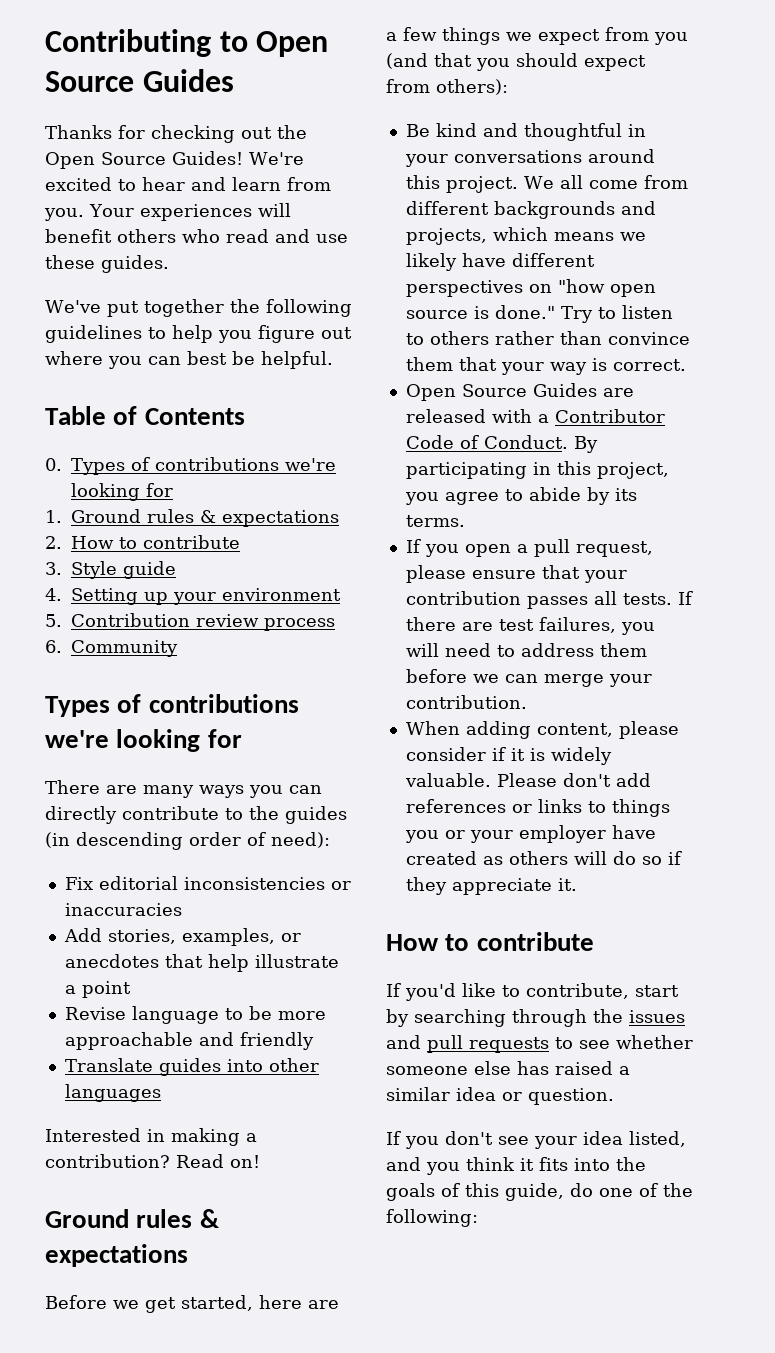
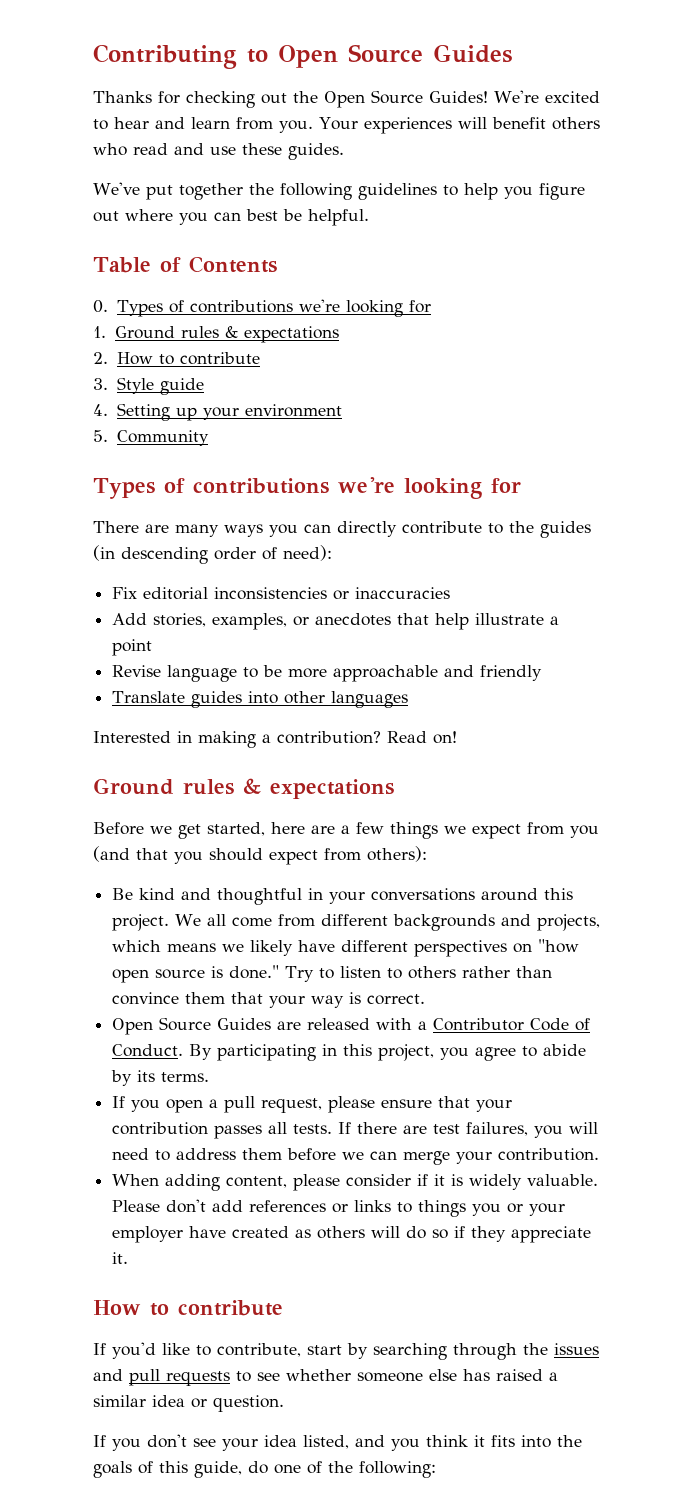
- 5. Contribution review process
- 6. Community
+ 5. Community

